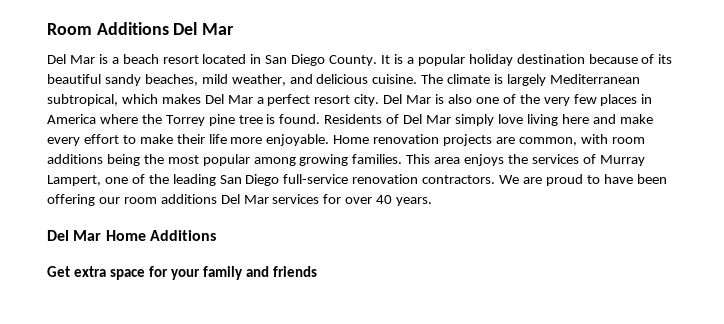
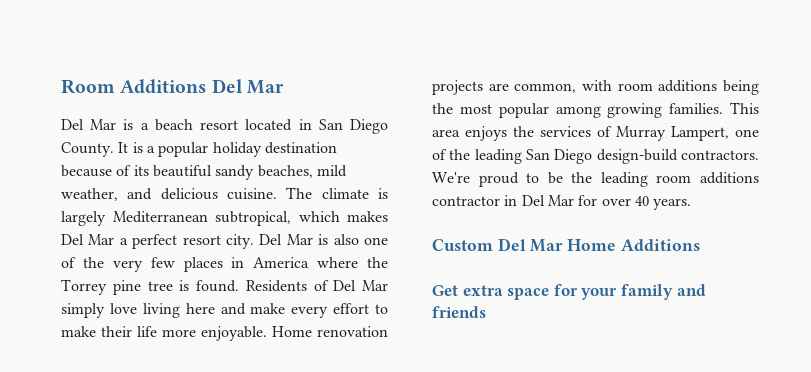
- This area enjoys the services of Murray Lampert, one of the leading San Diego full-service renovation contractors. We are proud to have been offering our room additions Del Mar services for over 40 years.
+ This area enjoys the services of Murray Lampert, one of the leading San Diego design-build contractors. We're proud to be the leading room additions contractor in Del Mar for over 40 years.
- Del Mar Home Additions
+ Custom Del Mar Home Additions

